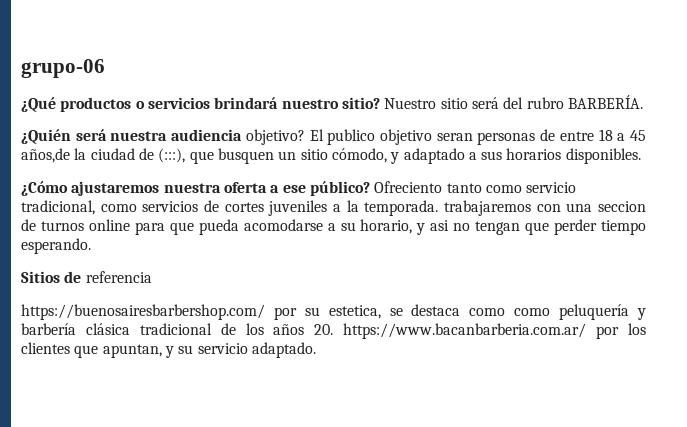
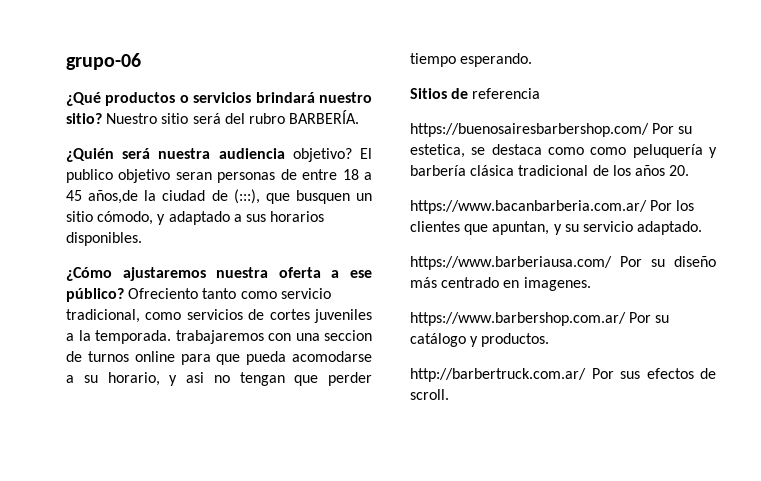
- https://buenosairesbarbershop.com/ por su estetica, se destaca como como peluquería y barbería clásica tradicional de los años 20. https://www.bacanbarberia.com.ar/ por los clientes que apuntan, y su servicio adaptado.
+ https://buenosairesbarbershop.com/ Por su estetica, se destaca como como peluquería y barbería clásica tradicional de los años 20.
+ https://www.bacanbarberia.com.ar/ Por los clientes que apuntan, y su servicio adaptado.
+ https://www.barberiausa.com/ Por su diseño más centrado en imagenes.
+ https://www.barbershop.com.ar/ Por su catálogo y productos.
+ http://barbertruck.com.ar/ Por sus efectos de scroll.

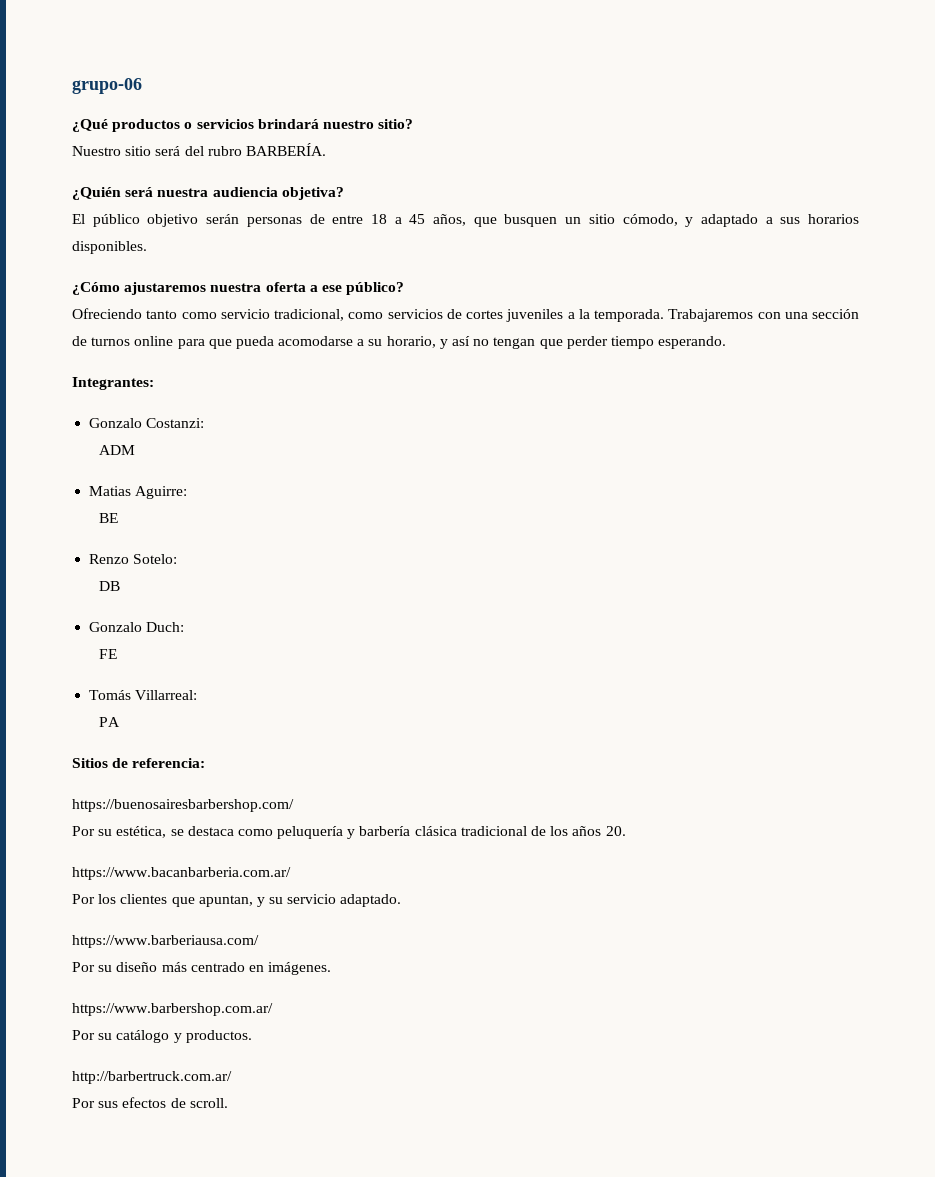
- ¿Qué productos o servicios brindará nuestro sitio? Nuestro sitio será del rubro BARBERÍA.
+ ¿Qué productos o servicios brindará nuestro sitio?
+ Nuestro sitio será del rubro BARBERÍA.
- ¿Quién será nuestra audiencia objetivo? El publico objetivo seran personas de entre 18 a 45 años,de la ciudad de (:::), que busquen un sitio cómodo, y adaptado a sus horarios disponibles.
+ ¿Quién será nuestra audiencia objetiva?
+ El público objetivo serán personas de entre 18 a 45 años, que busquen un sitio cómodo, y adaptado a sus horarios disponibles.
- ¿Cómo ajustaremos nuestra oferta a ese público? Ofreciento tanto como servicio tradicional, como servicios de cortes juveniles a la temporada. trabajaremos con una seccion de turnos online para que pueda acomodarse a su horario, y asi no tengan que perder tiempo esperando.
+ ¿Cómo ajustaremos nuestra oferta a ese público?
+ Ofreciendo tanto como servicio tradicional, como servicios de cortes juveniles a la temporada. Trabajaremos con una sección de turnos online para que pueda acomodarse a su horario, y así no tengan que perder tiempo esperando.
+ Integrantes:
+ Gonzalo Costanzi:
+ ADM
+ Matias Aguirre:
+ BE
+ Renzo Sotelo:
+ DB
+ Gonzalo Duch:
+ FE
+ Tomás Villarreal:
+ PA
- Sitios de referencia
+ Sitios de referencia:
- https://buenosairesbarbershop.com/ Por su estetica, se destaca como como peluquería y barbería clásica tradicional de los años 20.
+ https://buenosairesbarbershop.com/
+ Por su estética, se destaca como peluquería y barbería clásica tradicional de los años 20.
- https://www.bacanbarberia.com.ar/ Por los clientes que apuntan, y su servicio adaptado.
+ https://www.bacanbarberia.com.ar/
+ Por los clientes que apuntan, y su servicio adaptado.
- https://www.barberiausa.com/ Por su diseño más centrado en imagenes.
+ https://www.barberiausa.com/
+ Por su diseño más centrado en imágenes.
- https://www.barbershop.com.ar/ Por su catálogo y productos.
+ https://www.barbershop.com.ar/
+ Por su catálogo y productos.
- http://barbertruck.com.ar/ Por sus efectos de scroll.
+ http://barbertruck.com.ar/
+ Por sus efectos de scroll.

